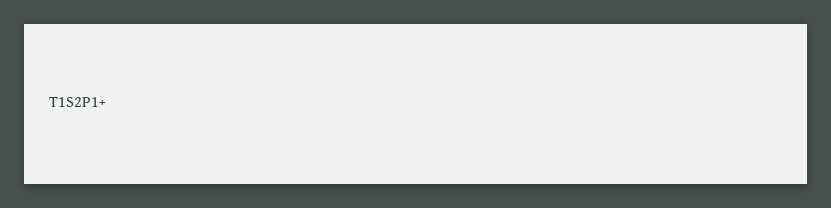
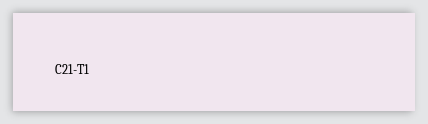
- T1S2P1+
+ C21-T1

